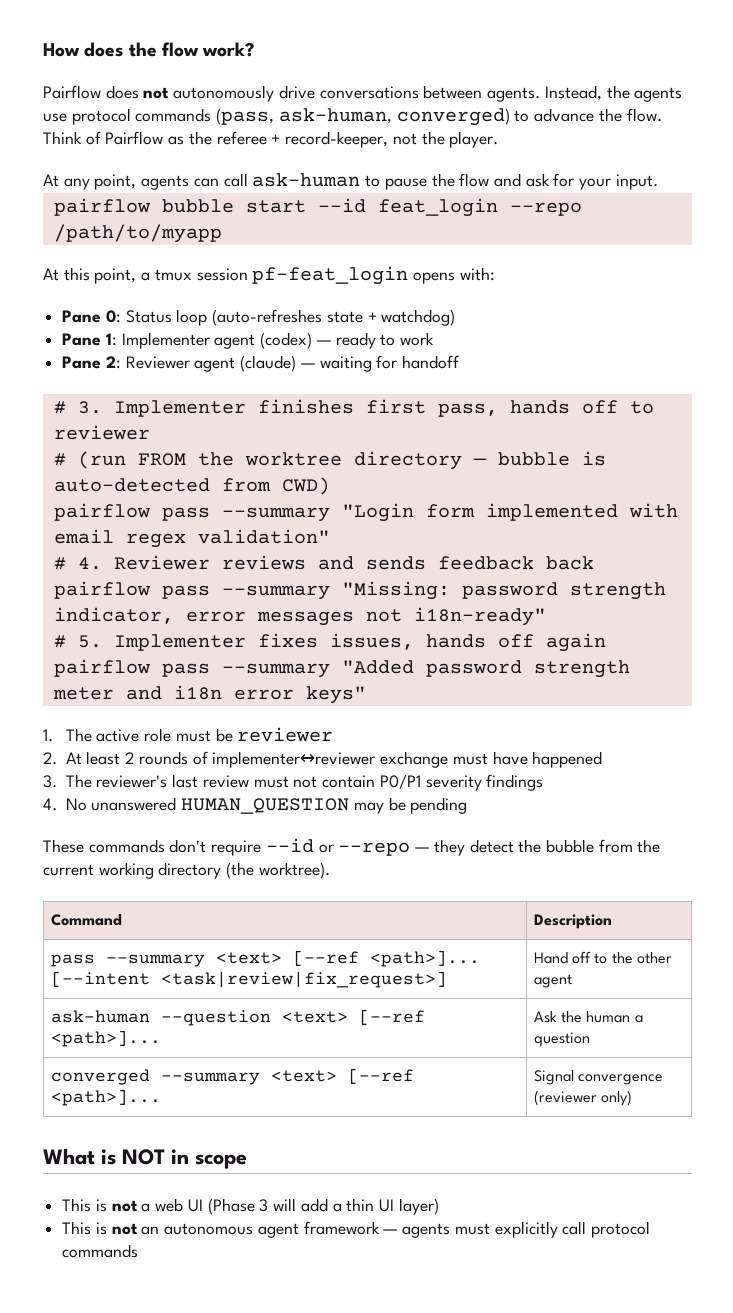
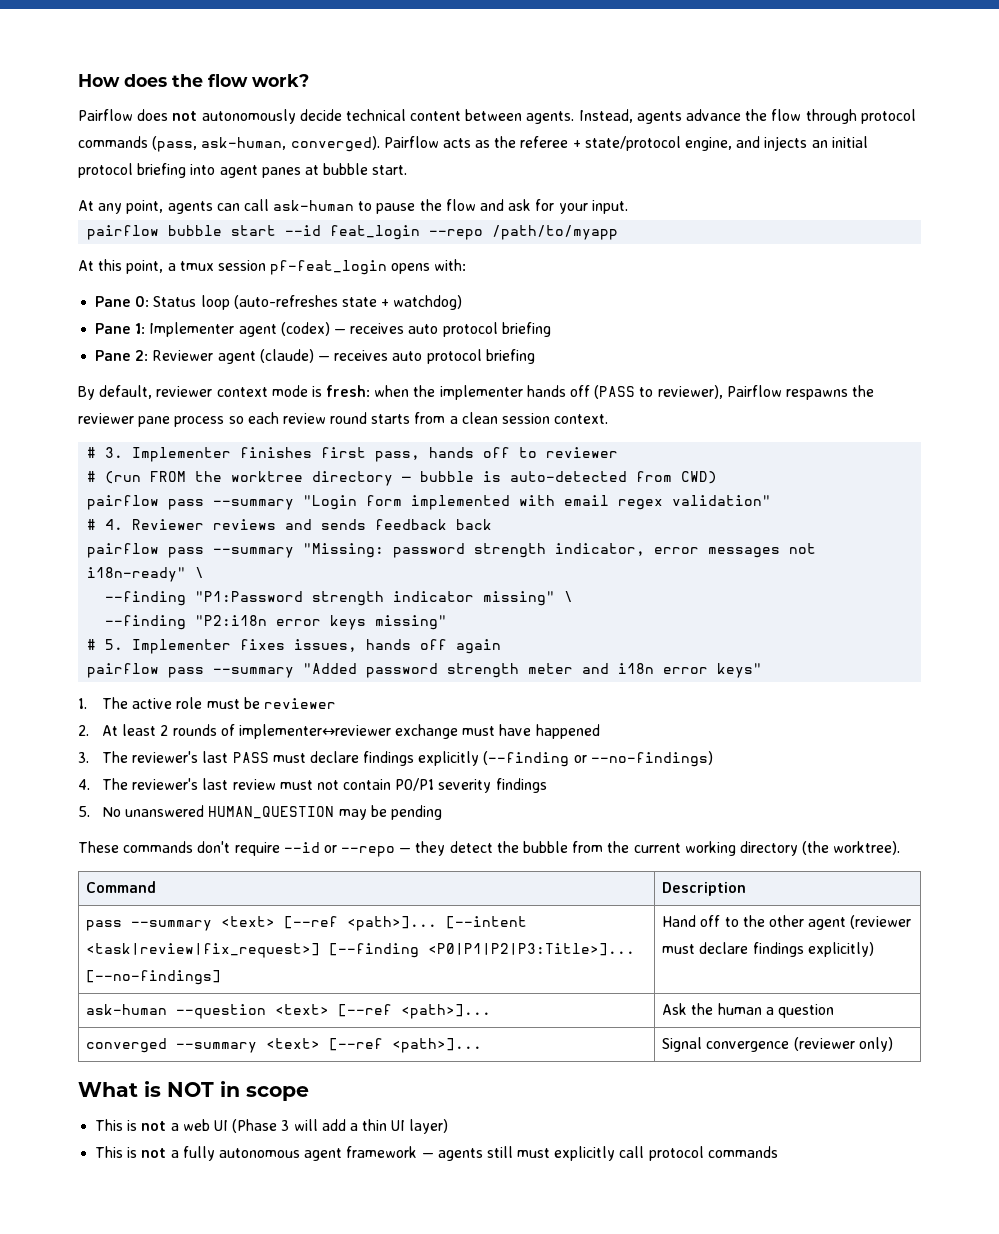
- Pairflow does not autonomously drive conversations between agents. Instead, the agents use protocol commands (pass, ask-human, converged) to advance the flow. Think of Pairflow as the referee + record-keeper, not the player.
+ Pairflow does not autonomously decide technical content between agents. Instead, agents advance the flow through protocol commands (pass, ask-human, converged). Pairflow acts as the referee + state/protocol engine, and injects an initial protocol briefing into agent panes at bubble start.
- Pane 1: Implementer agent (codex) — ready to work
+ Pane 1: Implementer agent (codex) — receives auto protocol briefing
- Pane 2: Reviewer agent (claude) — waiting for handoff
+ Pane 2: Reviewer agent (claude) — receives auto protocol briefing
+ By default, reviewer context mode is fresh: when the implementer hands off (PASS to reviewer), Pairflow respawns the reviewer pane process so each review round starts from a clean session context.
- pairflow pass --summary "Missing: password strength indicator, error messages not i18n-ready"
+ pairflow pass --summary "Missing: password strength indicator, error messages not i18n-ready" \
+ --finding "P1:Password strength indicator missing" \
+ --finding "P2:i18n error keys missing"
- 3. The reviewer's last review must not contain P0/P1 severity findings
+ 3. The reviewer's last PASS must declare findings explicitly (--finding or --no-findings)
+ 4. The reviewer's last review must not contain P0/P1 severity findings
- 4. No unanswered HUMAN_QUESTION may be pending
+ 5. No unanswered HUMAN_QUESTION may be pending
- pass --summary <text> [--ref <path>]... [--intent <task|review|fix_request>] | Hand off to the other agent
+ pass --summary <text> [--ref <path>]... [--intent <task|review|fix_request>] [--finding <P0|P1|P2|P3:Title>]... [--no-findings] | Hand off to the other agent (reviewer must declare findings explicitly)
- This is not an autonomous agent framework — agents must explicitly call protocol commands
+ This is not a fully autonomous agent framework — agents still must explicitly call protocol commands

